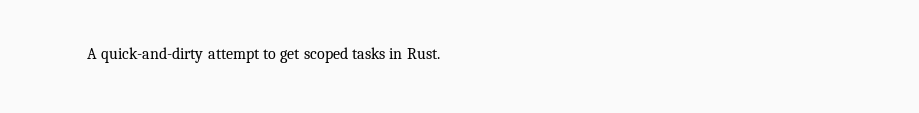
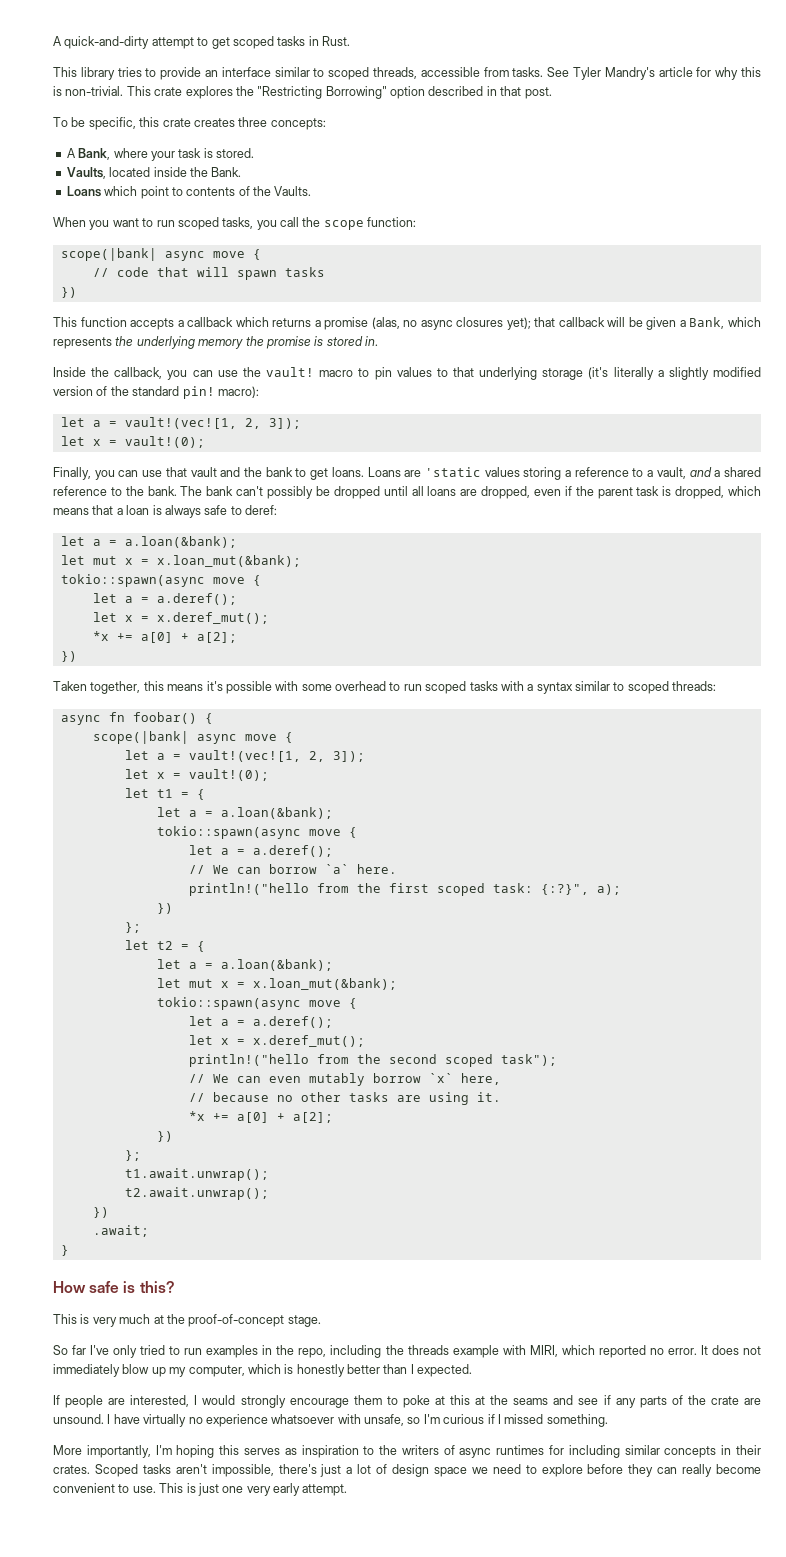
+ This library tries to provide an interface similar to scoped threads, accessible from tasks. See Tyler Mandry's article for why this is non-trivial. This crate explores the "Restricting Borrowing" option described in that post.
+ To be specific, this crate creates three concepts:
+ A Bank, where your task is stored.
+ Vaults, located inside the Bank.
+ Loans which point to contents of the Vaults.
+ When you want to run scoped tasks, you call the scope function:
+ scope(|bank| async move {
+ // code that will spawn tasks
+ })
+ This function accepts a callback which returns a promise (alas, no async closures yet); that callback will be given a Bank, which represents the underlying memory the promise is stored in.
+ Inside the callback, you can use the vault! macro to pin values to that underlying storage (it's literally a slightly modified version of the standard pin! macro):
+ let a = vault!(vec![1, 2, 3]);
+ let x = vault!(0);
+ Finally, you can use that vault and the bank to get loans. Loans are 'static values storing a reference to a vault, and a shared reference to the bank. The bank can't possibly be dropped until all loans are dropped, even if the parent task is dropped, which means that a loan is always safe to deref:
+ let a = a.loan(&bank);
+ let mut x = x.loan_mut(&bank);
+ tokio::spawn(async move {
+ let a = a.deref();
+ let x = x.deref_mut();
+ *x += a[0] + a[2];
+ })
+ Taken together, this means it's possible with some overhead to run scoped tasks with a syntax similar to scoped threads:
+ async fn foobar() {
+ scope(|bank| async move {
+ let a = vault!(vec![1, 2, 3]);
+ let x = vault!(0);
+ let t1 = {
+ let a = a.loan(&bank);
+ tokio::spawn(async move {
+ let a = a.deref();
+ // We can borrow `a` here.
+ println!("hello from the first scoped task: {:?}", a);
+ })
+ };
+ let t2 = {
+ let a = a.loan(&bank);
+ let mut x = x.loan_mut(&bank);
+ tokio::spawn(async move {
+ let a = a.deref();
+ let x = x.deref_mut();
+ println!("hello from the second scoped task");
+ // We can even mutably borrow `x` here,
+ // because no other tasks are using it.
+ *x += a[0] + a[2];
+ })
+ };
+ t1.await.unwrap();
+ t2.await.unwrap();
+ })
+ .await;
+ }
+ How safe is this?
+ This is very much at the proof-of-concept stage.
+ So far I've only tried to run examples in the repo, including the threads example with MIRI, which reported no error. It does not immediately blow up my computer, which is honestly better than I expected.
+ If people are interested, I would strongly encourage them to poke at this at the seams and see if any parts of the crate are unsound. I have virtually no experience whatsoever with unsafe, so I'm curious if I missed something.
+ More importantly, I'm hoping this serves as inspiration to the writers of async runtimes for including similar concepts in their crates. Scoped tasks aren't impossible, there's just a lot of design space we need to explore before they can really become convenient to use. This is just one very early attempt.

